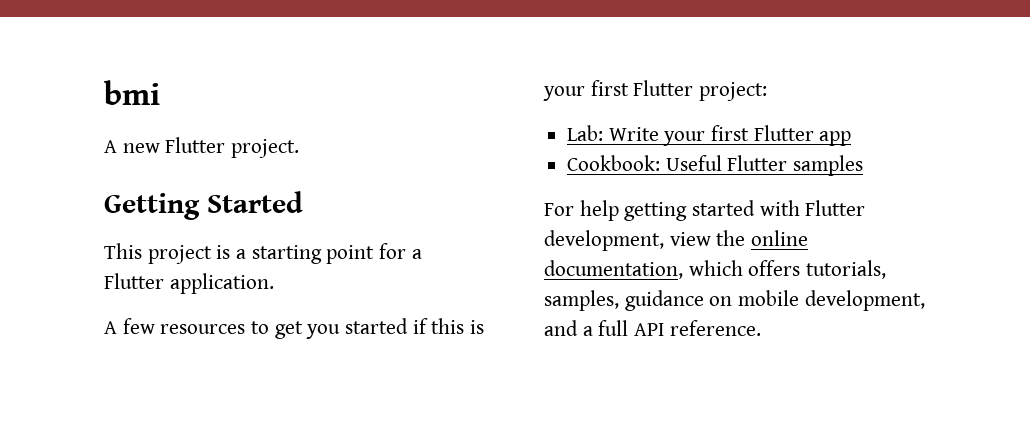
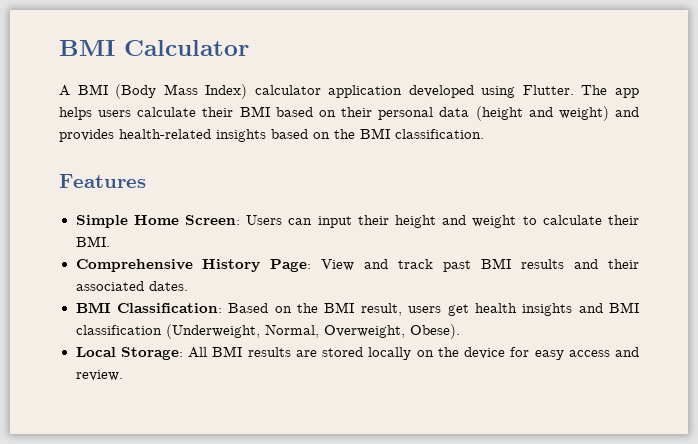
- bmi
- A new Flutter project.
- Getting Started
- This project is a starting point for a Flutter application.
- A few resources to get you started if this is your first Flutter project:
- Lab: Write your first Flutter app
- Cookbook: Useful Flutter samples
- For help getting started with Flutter development, view the online documentation, which offers tutorials, samples, guidance on mobile development, and a full API reference.
+ BMI Calculator
+ A BMI (Body Mass Index) calculator application developed using Flutter. The app helps users calculate their BMI based on their personal data (height and weight) and provides health-related insights based on the BMI classification.
+ Features
+ Simple Home Screen: Users can input their height and weight to calculate their BMI.
+ Comprehensive History Page: View and track past BMI results and their associated dates.
+ BMI Classification: Based on the BMI result, users get health insights and BMI classification (Underweight, Normal, Overweight, Obese).
+ Local Storage: All BMI results are stored locally on the device for easy access and review.

